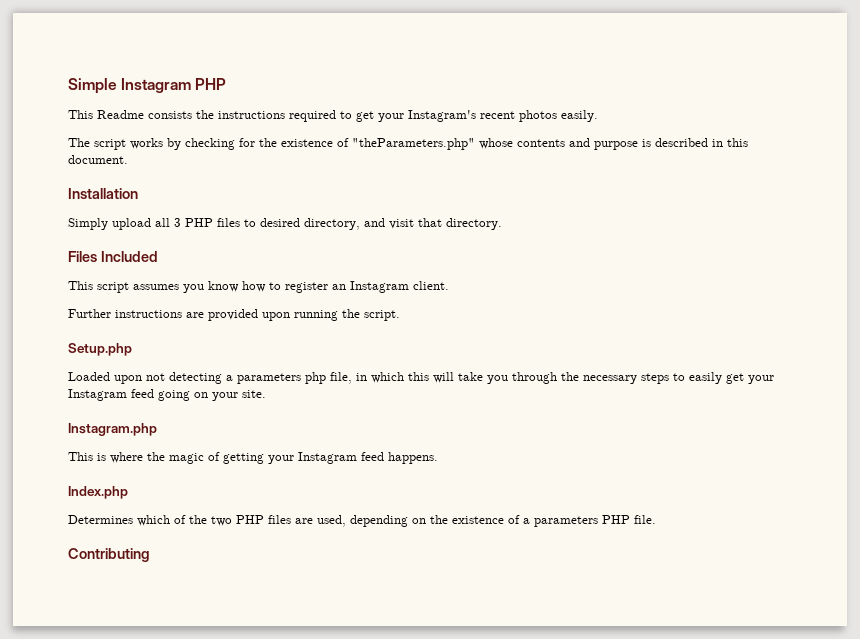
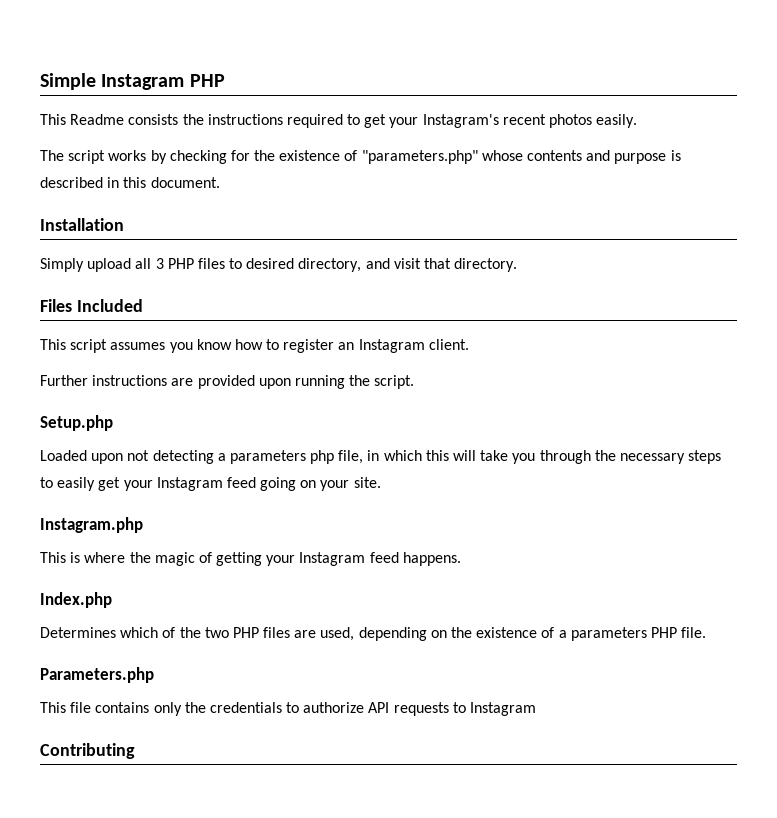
- The script works by checking for the existence of "theParameters.php" whose contents and purpose is described in this document.
+ The script works by checking for the existence of "parameters.php" whose contents and purpose is described in this document.
+ Parameters.php
+ This file contains only the credentials to authorize API requests to Instagram

